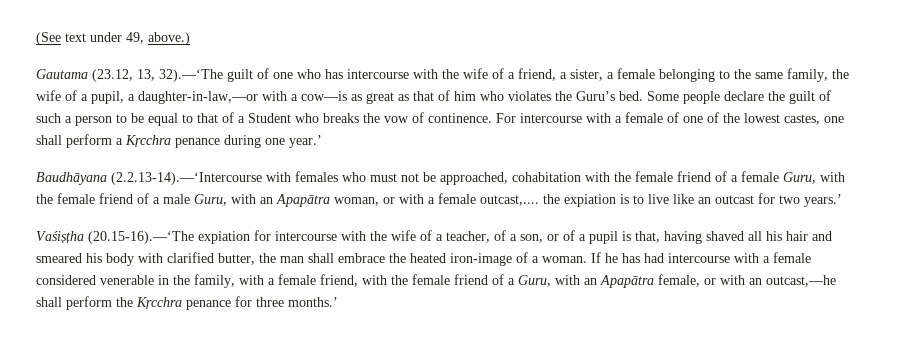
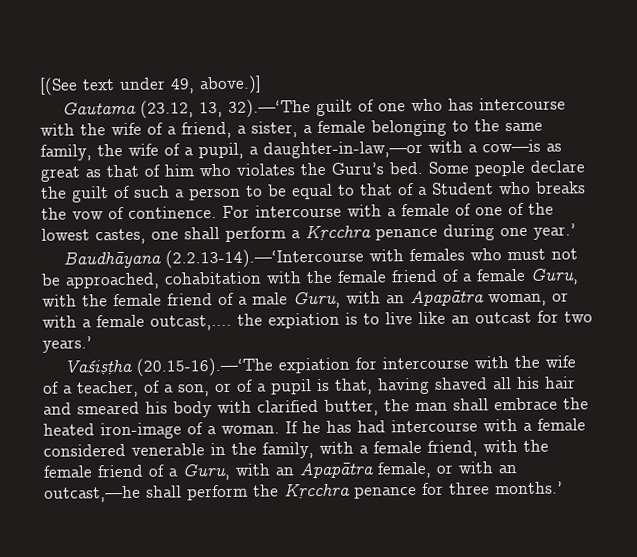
- (See text under 49, above.)
+ [(See text under 49, above.)]

